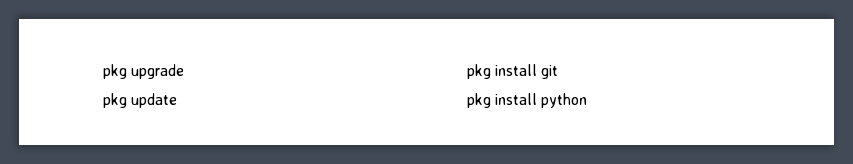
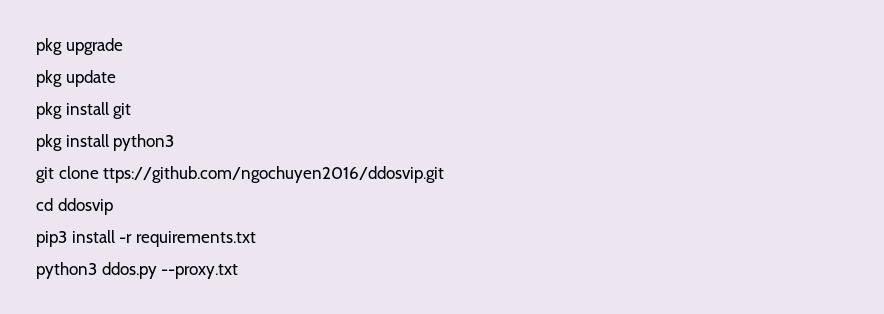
- pkg install python
+ pkg install python3
+ git clone ttps://github.com/ngochuyen2016/ddosvip.git
+ cd ddosvip
+ pip3 install -r requirements.txt
+ python3 ddos.py --proxy.txt

